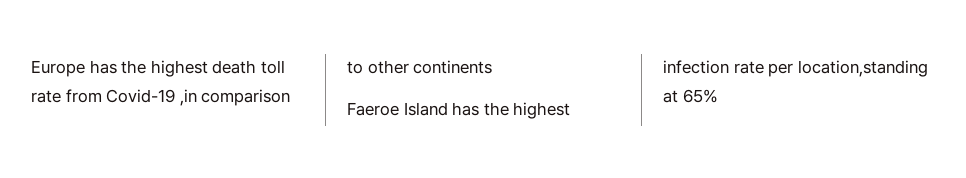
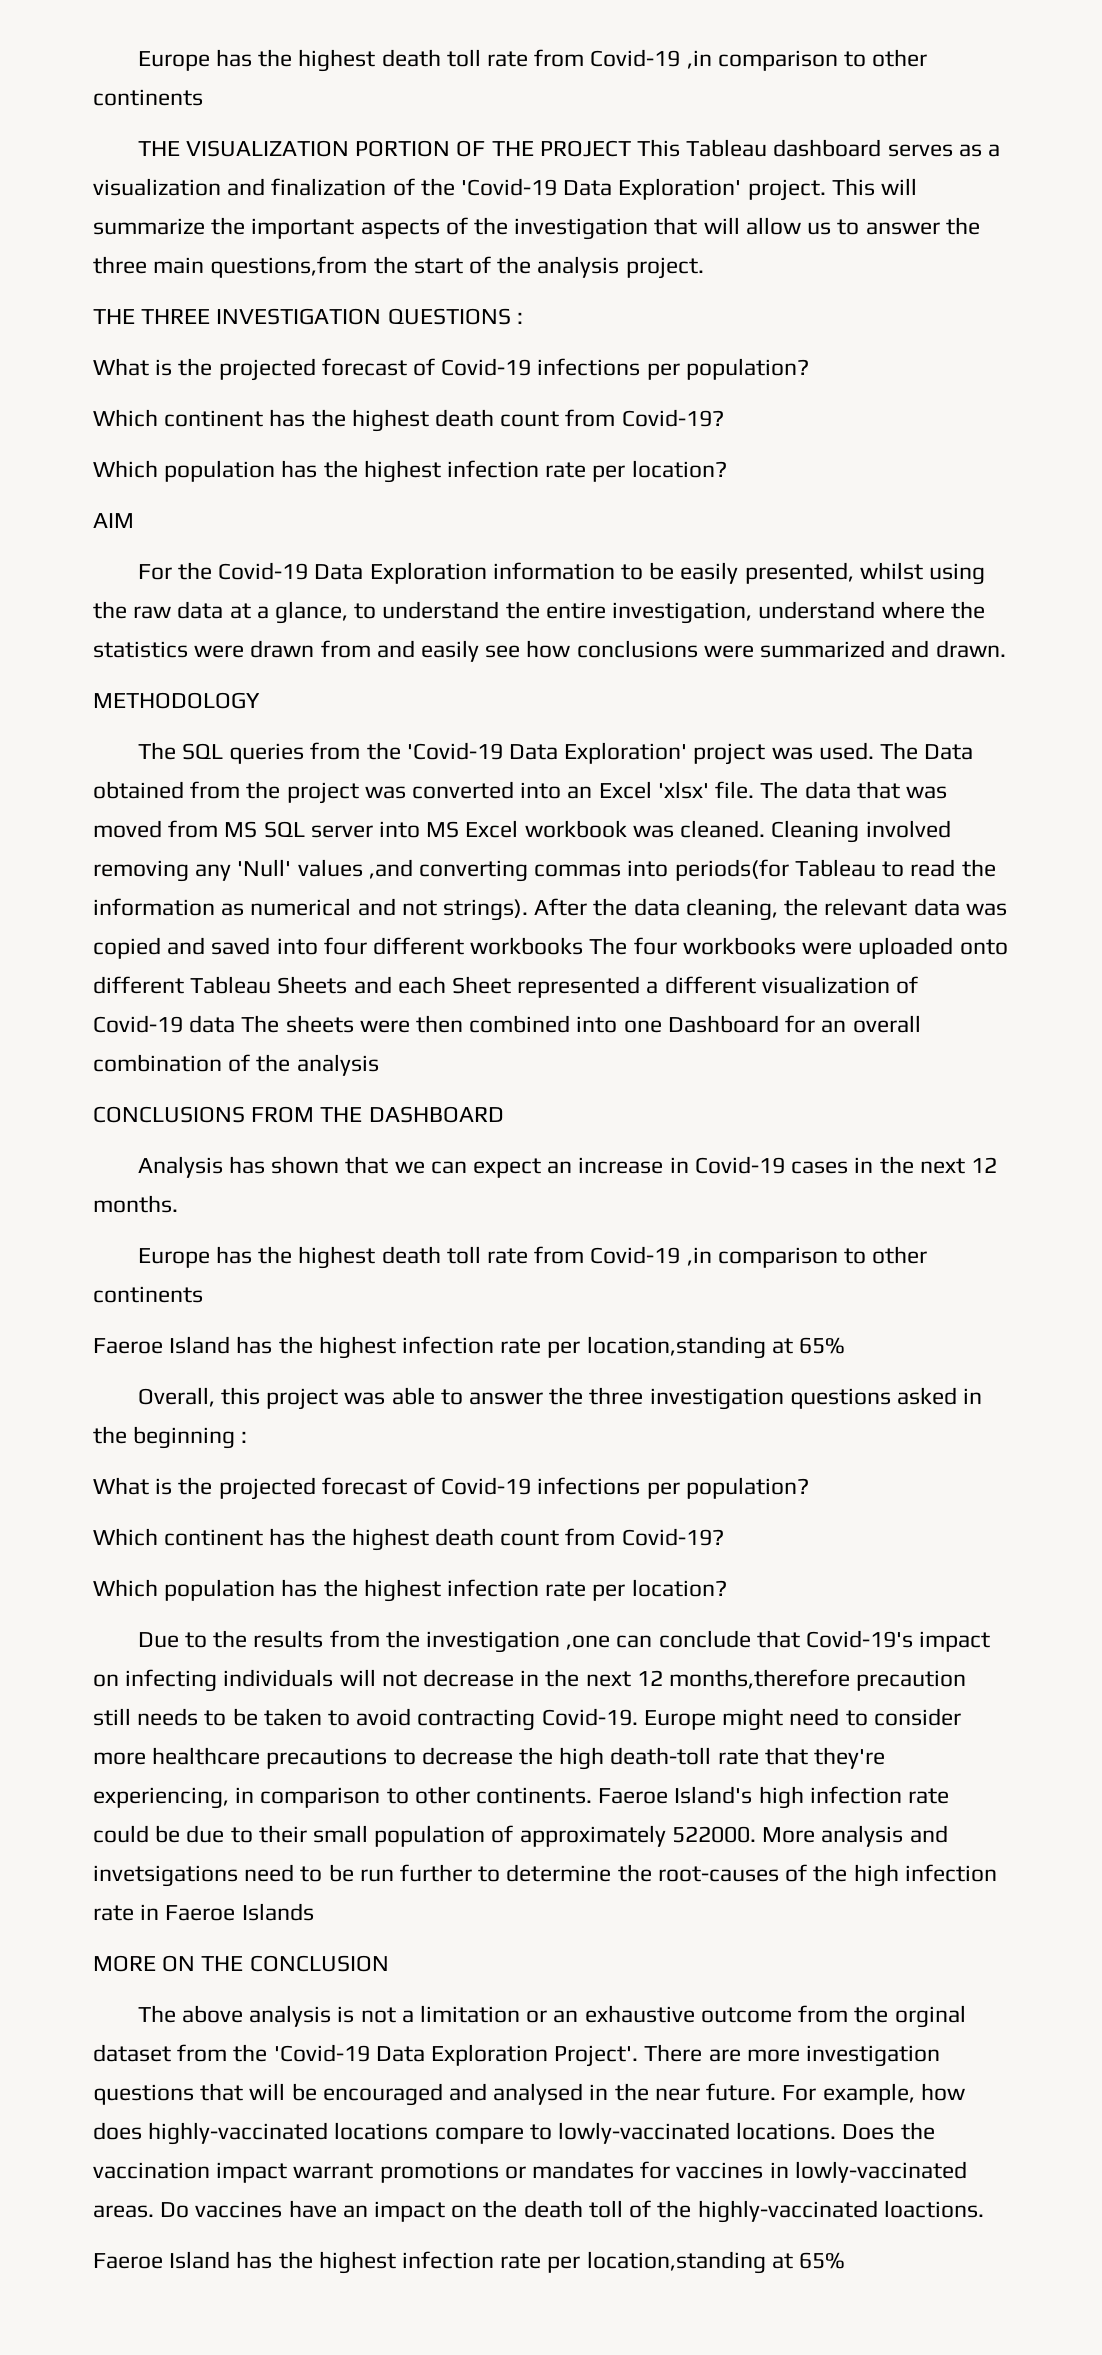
+ THE VISUALIZATION PORTION OF THE PROJECT This Tableau dashboard serves as a visualization and finalization of the 'Covid-19 Data Exploration' project. This will summarize the important aspects of the investigation that will allow us to answer the three main questions,from the start of the analysis project.
+ THE THREE INVESTIGATION QUESTIONS :
+ What is the projected forecast of Covid-19 infections per population?
+ Which continent has the highest death count from Covid-19?
+ Which population has the highest infection rate per location?
+ AIM
+ For the Covid-19 Data Exploration information to be easily presented, whilst using the raw data at a glance, to understand the entire investigation, understand where the statistics were drawn from and easily see how conclusions were summarized and drawn.
+ METHODOLOGY
+ The SQL queries from the 'Covid-19 Data Exploration' project was used. The Data obtained from the project was converted into an Excel 'xlsx' file. The data that was moved from MS SQL server into MS Excel workbook was cleaned. Cleaning involved removing any 'Null' values ,and converting commas into periods(for Tableau to read the information as numerical and not strings). After the data cleaning, the relevant data was copied and saved into four different workbooks The four workbooks were uploaded onto different Tableau Sheets and each Sheet represented a different visualization of Covid-19 data The sheets were then combined into one Dashboard for an overall combination of the analysis
+ CONCLUSIONS FROM THE DASHBOARD
+ Analysis has shown that we can expect an increase in Covid-19 cases in the next 12 months.
+ Europe has the highest death toll rate from Covid-19 ,in comparison to other continents
+ Overall, this project was able to answer the three investigation questions asked in the beginning :
+ What is the projected forecast of Covid-19 infections per population?
+ Which continent has the highest death count from Covid-19?
+ Which population has the highest infection rate per location?
+ Due to the results from the investigation ,one can conclude that Covid-19's impact on infecting individuals will not decrease in the next 12 months,therefore precaution still needs to be taken to avoid contracting Covid-19. Europe might need to consider more healthcare precautions to decrease the high death-toll rate that they're experiencing, in comparison to other continents. Faeroe Island's high infection rate could be due to their small population of approximately 522000. More analysis and invetsigations need to be run further to determine the root-causes of the high infection rate in Faeroe Islands
+ MORE ON THE CONCLUSION
+ The above analysis is not a limitation or an exhaustive outcome from the orginal dataset from the 'Covid-19 Data Exploration Project'. There are more investigation questions that will be encouraged and analysed in the near future. For example, how does highly-vaccinated locations compare to lowly-vaccinated locations. Does the vaccination impact warrant promotions or mandates for vaccines in lowly-vaccinated areas. Do vaccines have an impact on the death toll of the highly-vaccinated loactions.
+ Faeroe Island has the highest infection rate per location,standing at 65%

